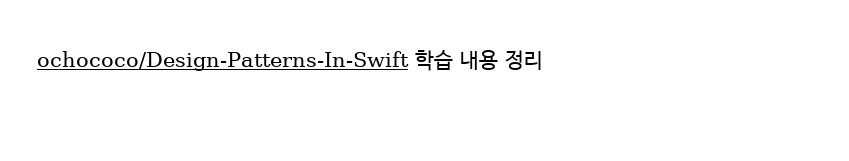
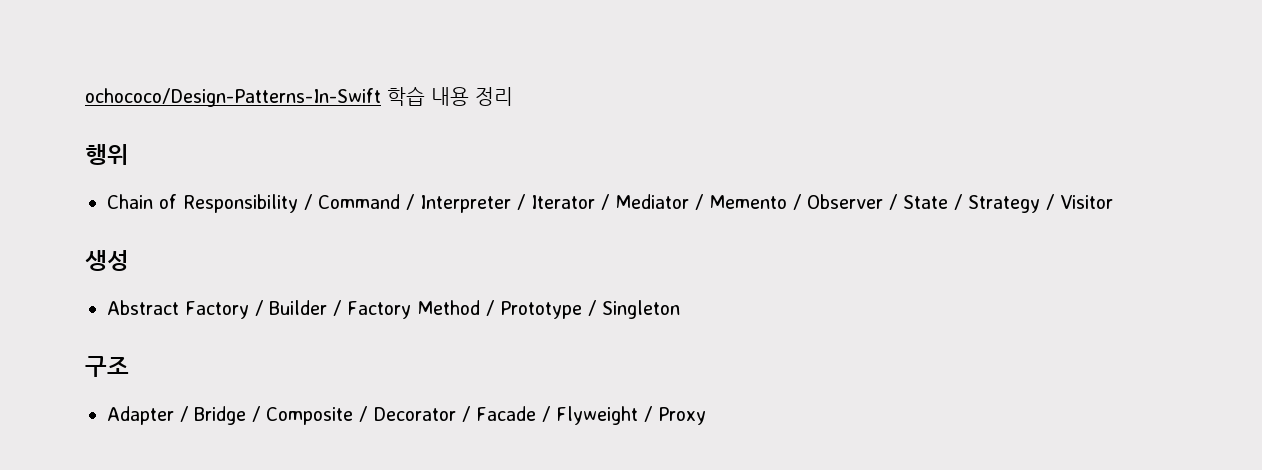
+ 행위
+ Chain of Responsibility / Command / Interpreter / Iterator / Mediator / Memento / Observer / State / Strategy / Visitor
+ 생성
+ Abstract Factory / Builder / Factory Method / Prototype / Singleton
+ 구조
+ Adapter / Bridge / Composite / Decorator / Facade / Flyweight / Proxy

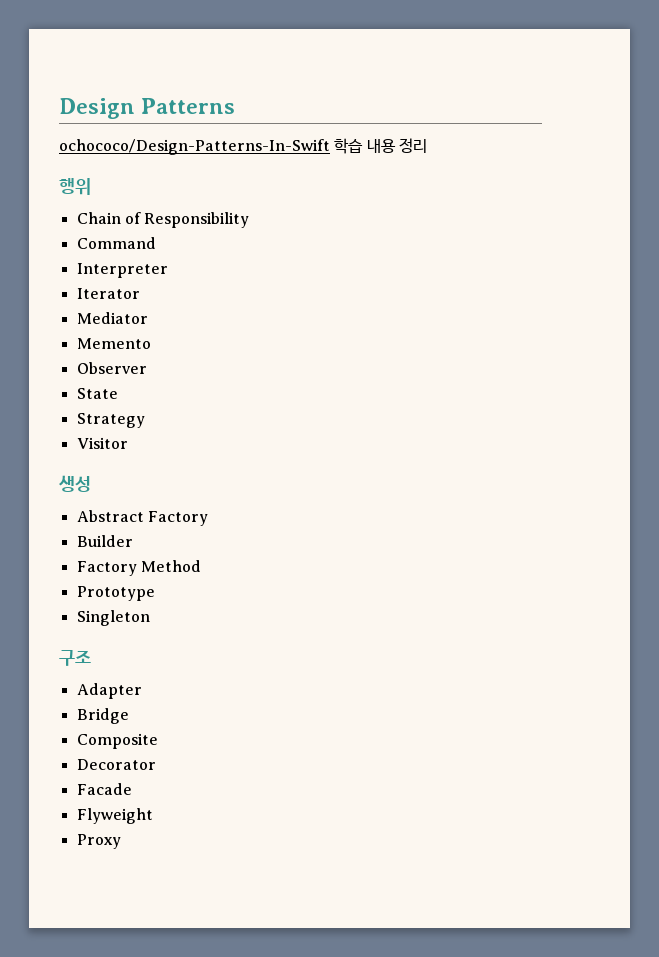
+ Design Patterns
- Chain of Responsibility / Command / Interpreter / Iterator / Mediator / Memento / Observer / State / Strategy / Visitor
+ Chain of Responsibility
+ Command
+ Interpreter
+ Iterator
+ Mediator
+ Memento
+ Observer
+ State
+ Strategy
+ Visitor
- Abstract Factory / Builder / Factory Method / Prototype / Singleton
+ Abstract Factory
+ Builder
+ Factory Method
+ Prototype
+ Singleton
- Adapter / Bridge / Composite / Decorator / Facade / Flyweight / Proxy
+ Adapter
+ Bridge
+ Composite
+ Decorator
+ Facade
+ Flyweight
+ Proxy

